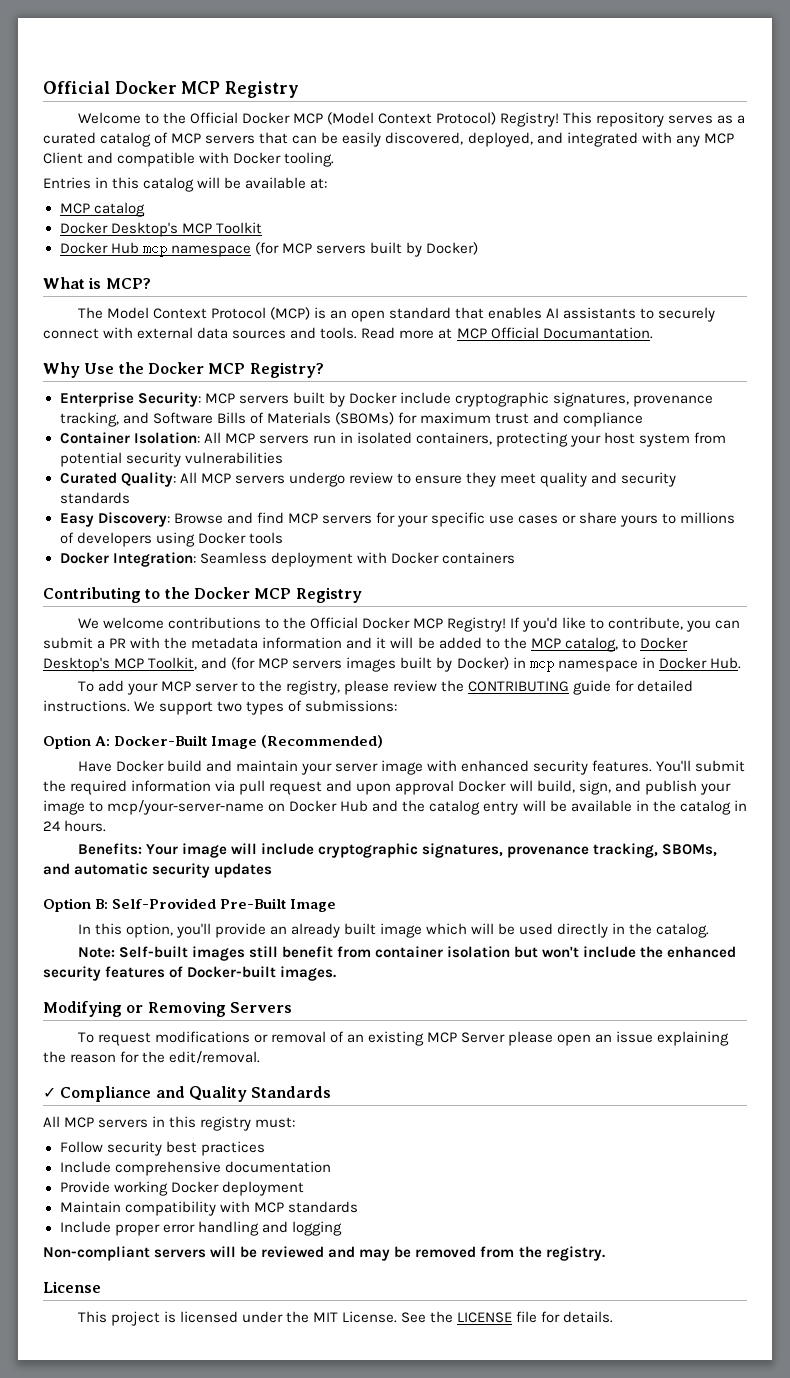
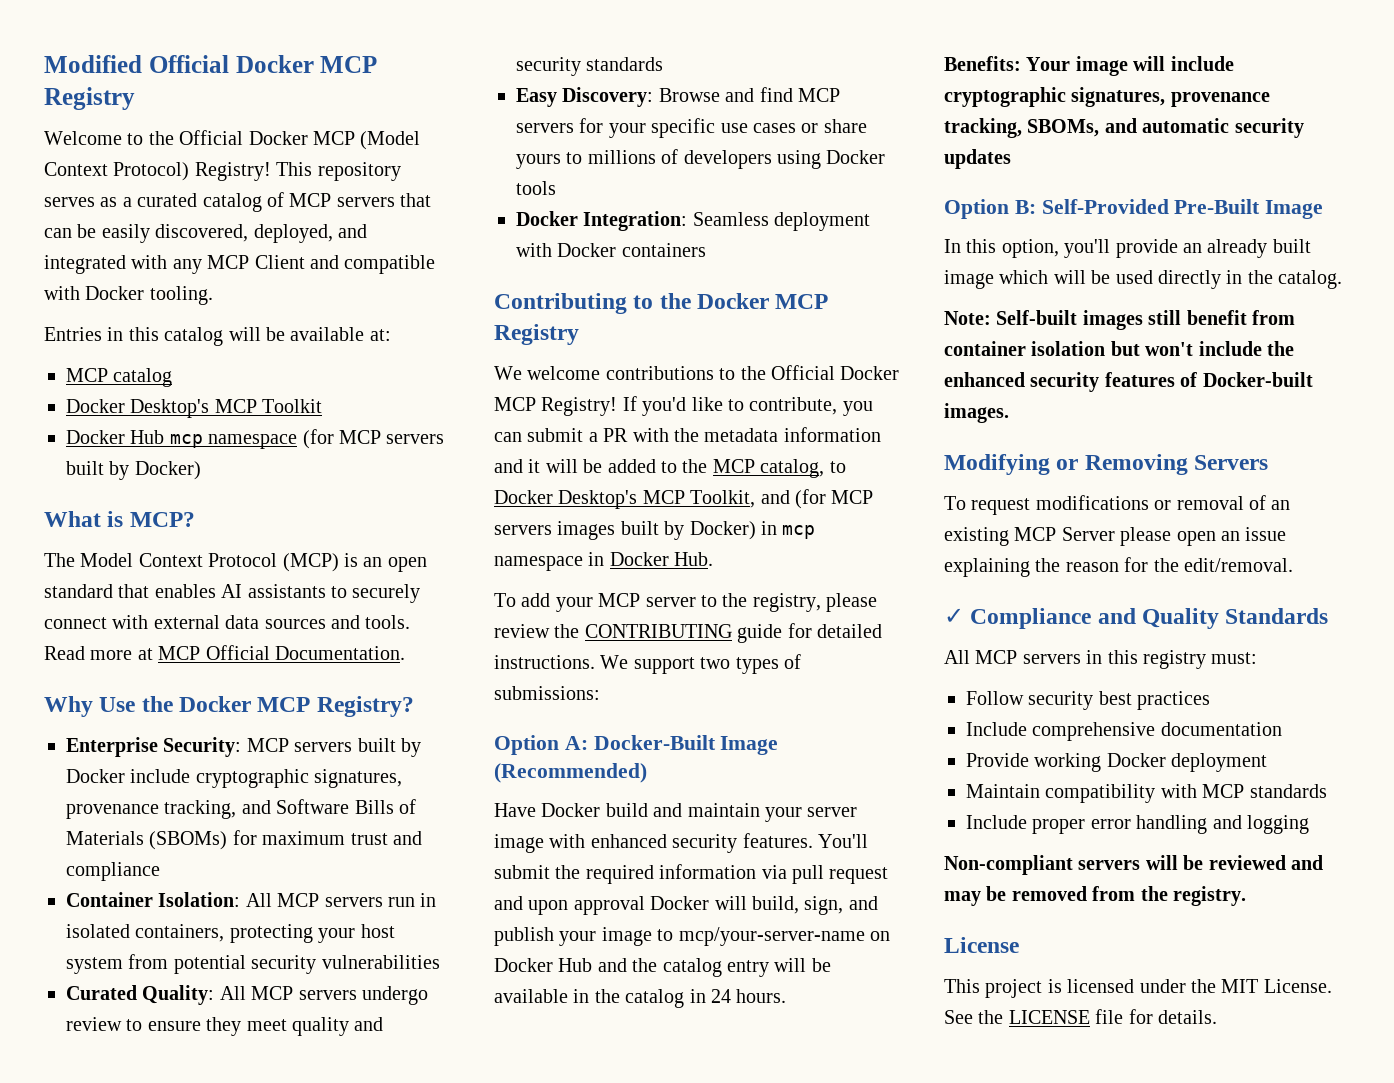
- Official Docker MCP Registry
+ Modified Official Docker MCP Registry
- Read more at MCP Official Documantation.
+ Read more at MCP Official Documentation.

